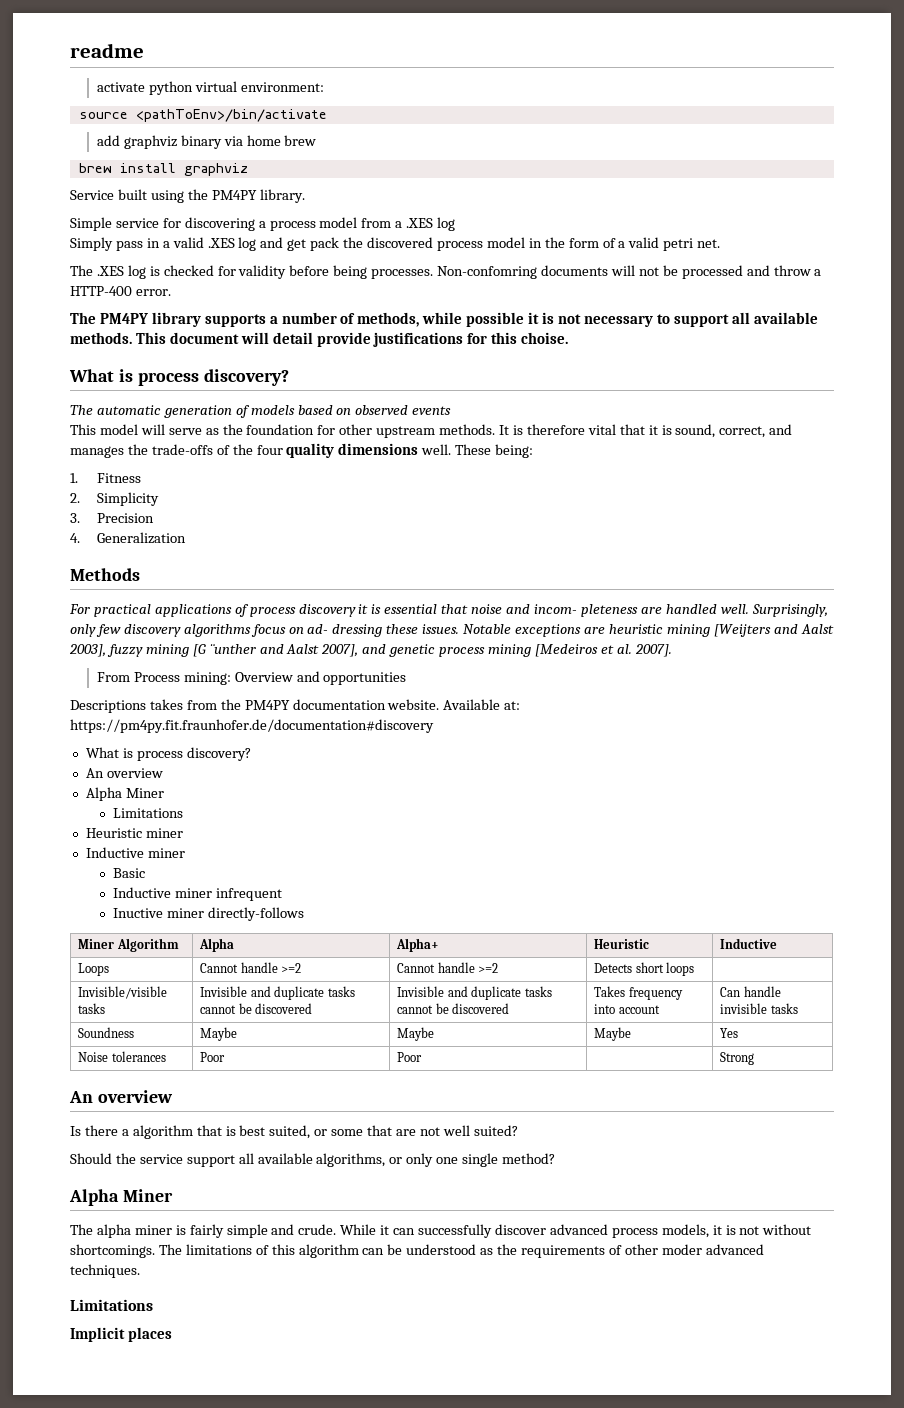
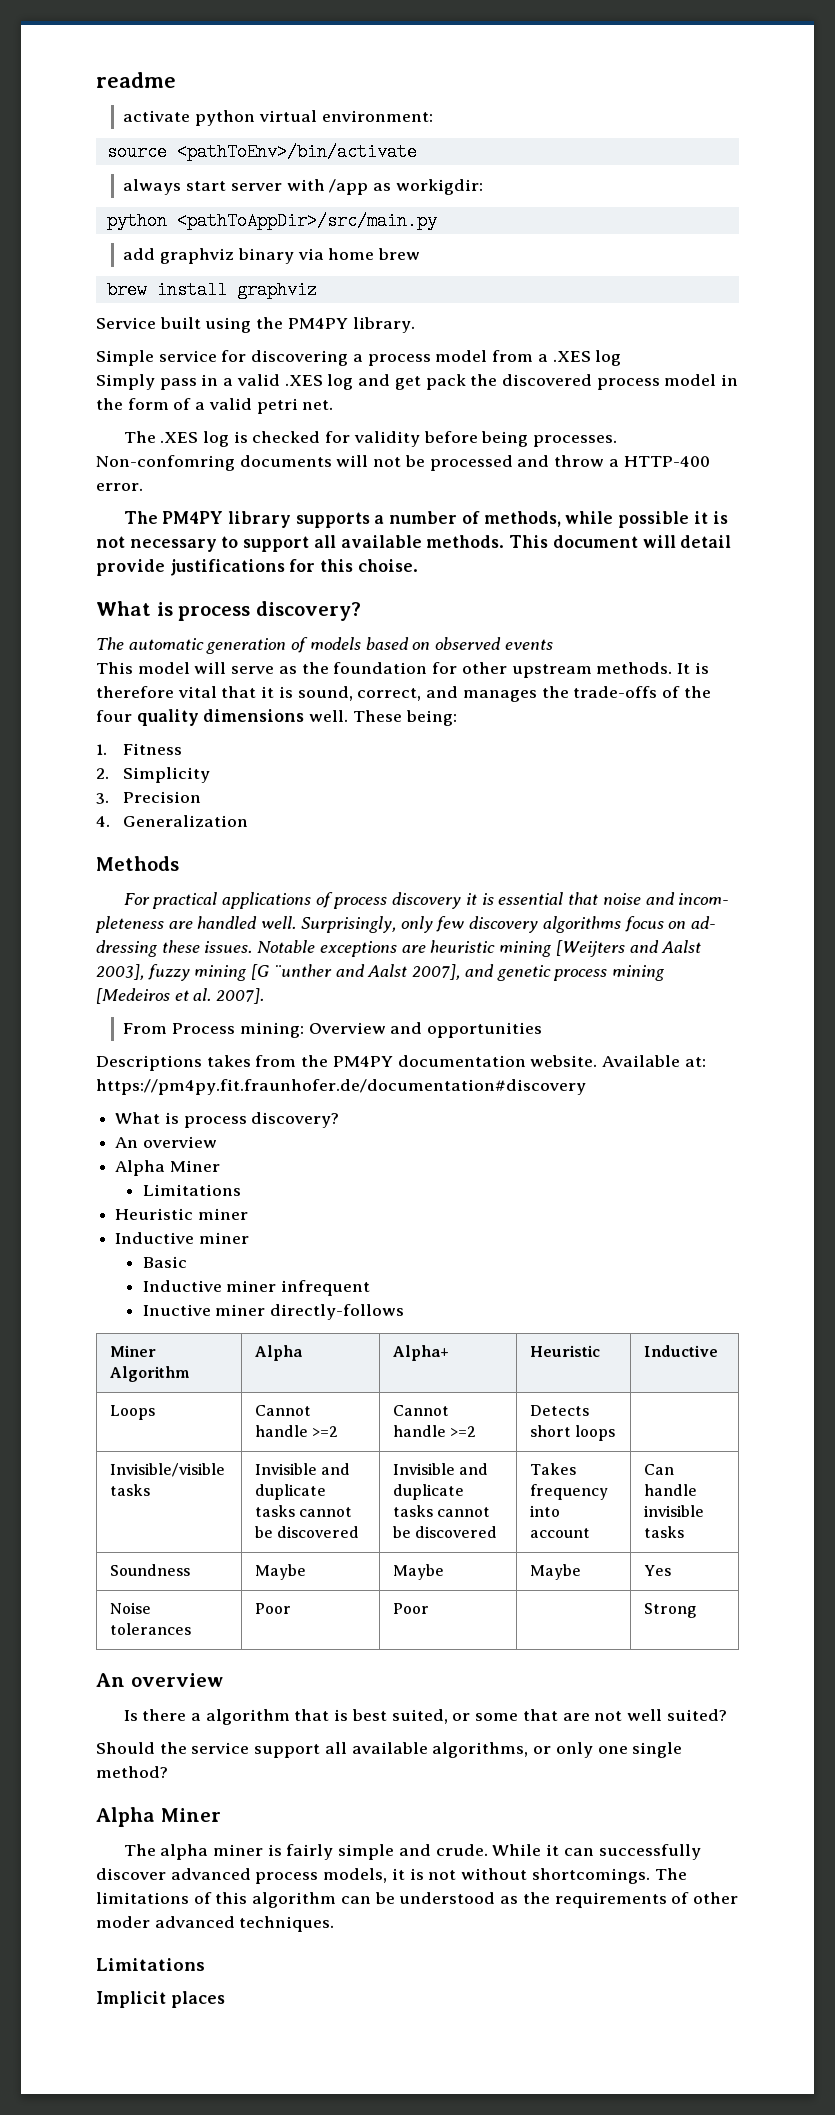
+ always start server with /app as workigdir:
+ python <pathToAppDir>/src/main.py

